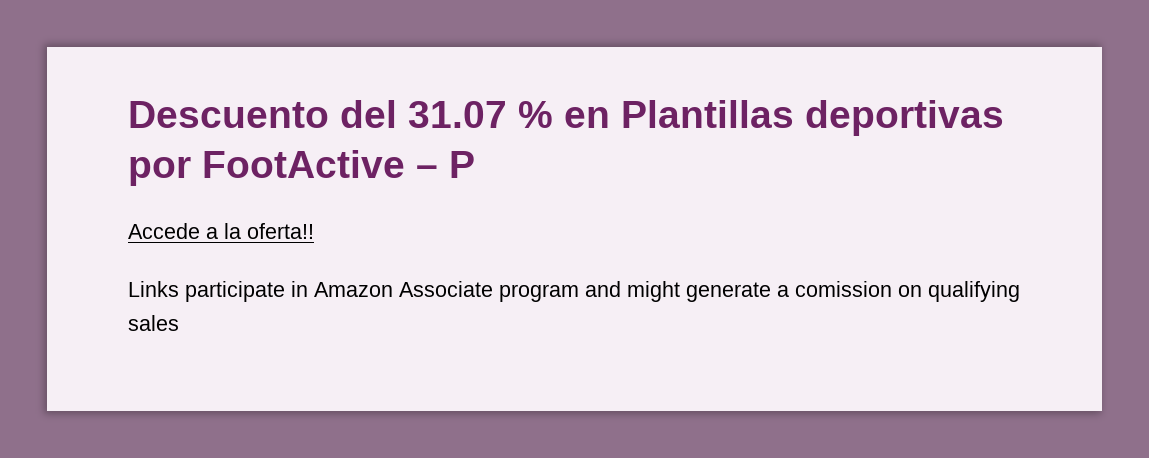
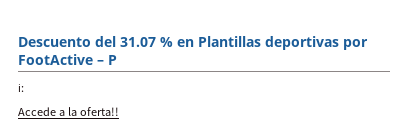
+ ℹ:
- Links participate in Amazon Associate program and might generate a comission on qualifying sales

